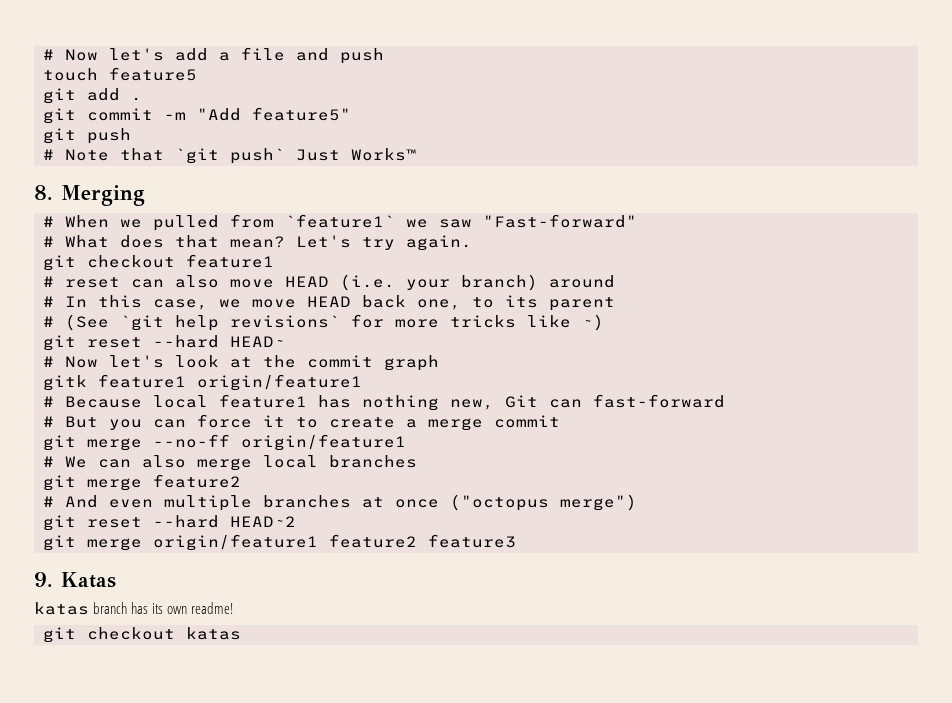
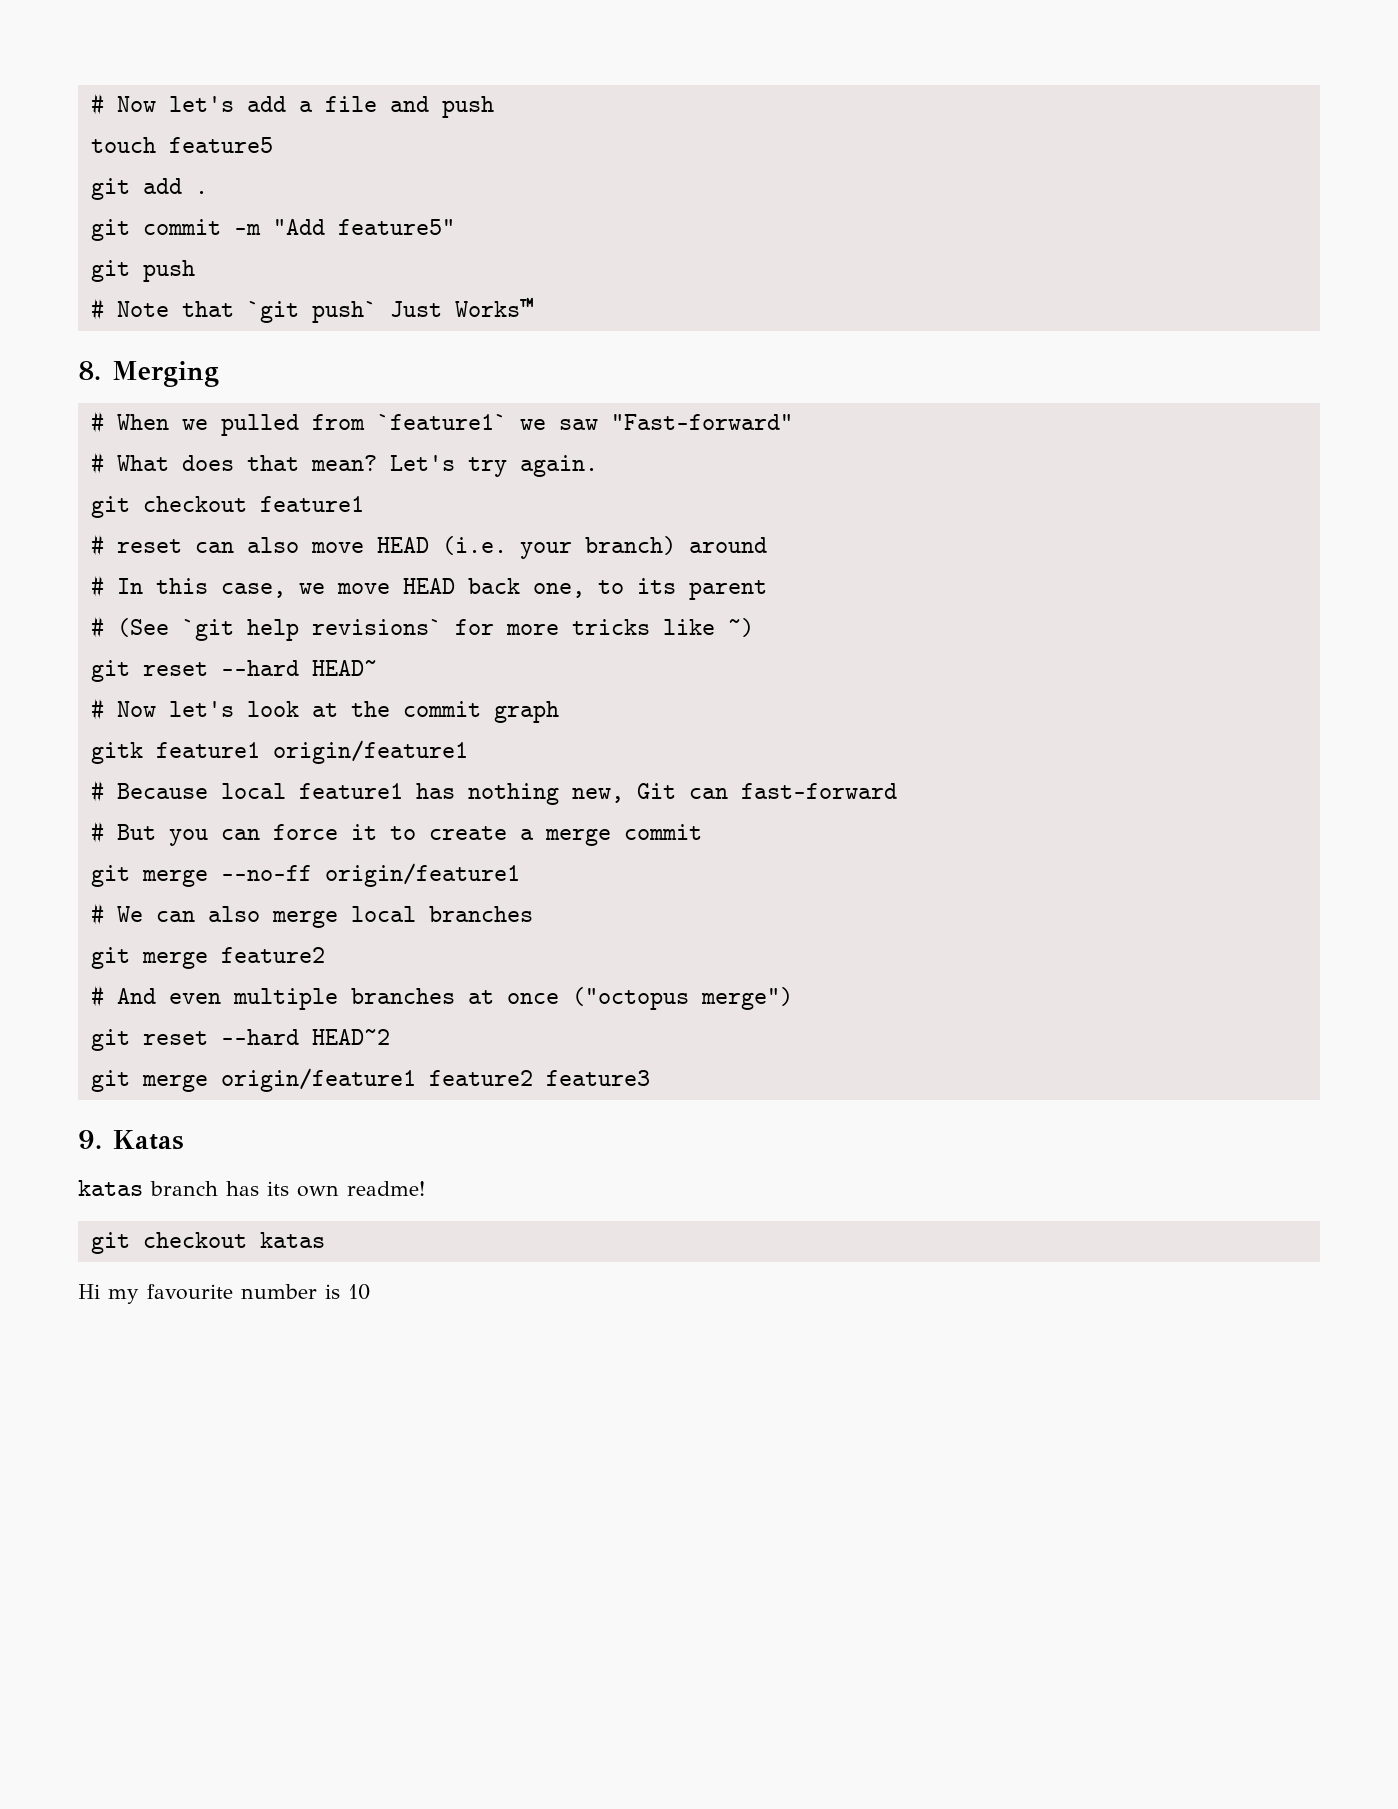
+ Hi my favourite number is 10

